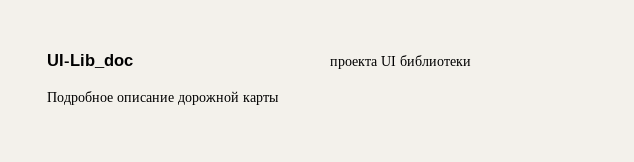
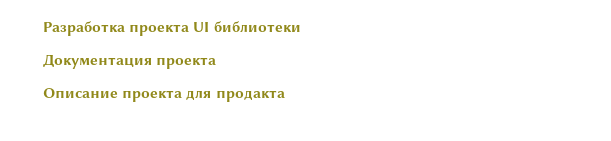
- UI-Lib_doc
- Подробное описание дорожной карты проекта UI библиотеки
+ Разработка проекта UI библиотеки
+ Документация проекта
+ Описание проекта для продакта

